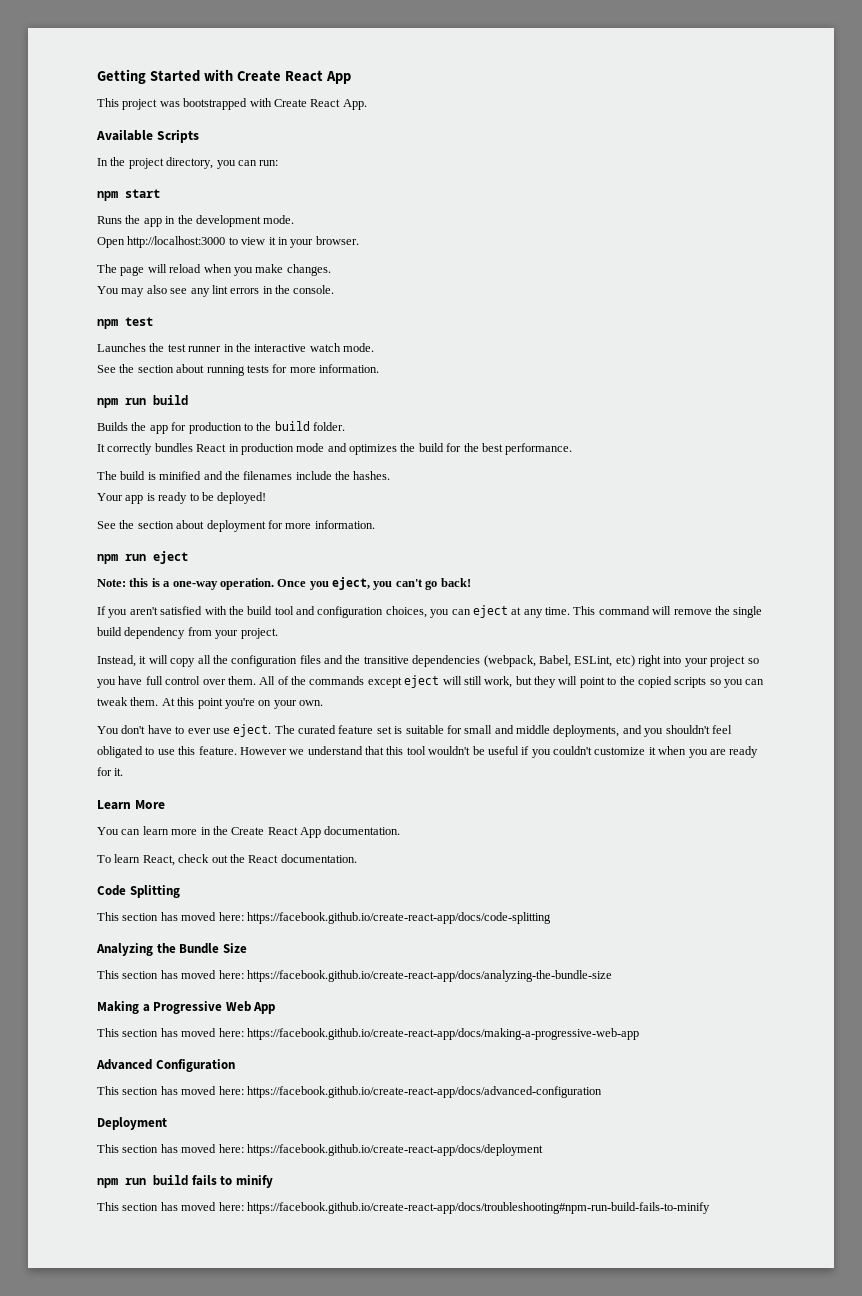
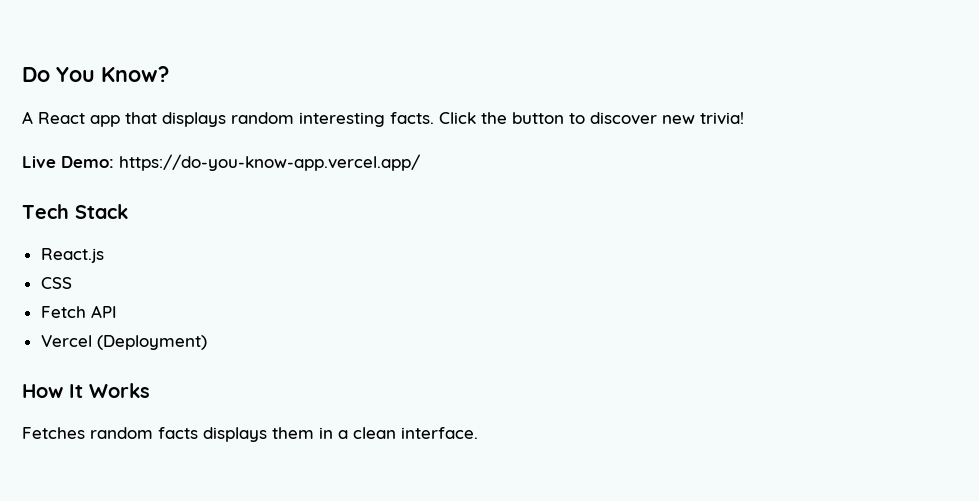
- Getting Started with Create React App
- This project was bootstrapped with Create React App.
- Available Scripts
- In the project directory, you can run:
- npm start
- Runs the app in the development mode.
- Open http://localhost:3000 to view it in your browser.
- The page will reload when you make changes.
- You may also see any lint errors in the console.
- npm test
- Launches the test runner in the interactive watch mode.
- See the section about running tests for more information.
- npm run build
- Builds the app for production to the build folder.
- It correctly bundles React in production mode and optimizes the build for the best performance.
- The build is minified and the filenames include the hashes.
- Your app is ready to be deployed!
- See the section about deployment for more information.
- npm run eject
- Note: this is a one-way operation. Once you eject, you can't go back!
- If you aren't satisfied with the build tool and configuration choices, you can eject at any time. This command will remove the single build dependency from your project.
- Instead, it will copy all the configuration files and the transitive dependencies (webpack, Babel, ESLint, etc) right into your project so you have full control over them. All of the commands except eject will still work, but they will point to the copied scripts so you can tweak them. At this point you're on your own.
- You don't have to ever use eject. The curated feature set is suitable for small and middle deployments, and you shouldn't feel obligated to use this feature. However we understand that this tool wouldn't be useful if you couldn't customize it when you are ready for it.
- Learn More
- You can learn more in the Create React App documentation.
- To learn React, check out the React documentation.
- Code Splitting
- This section has moved here: https://facebook.github.io/create-react-app/docs/code-splitting
- Analyzing the Bundle Size
- This section has moved here: https://facebook.github.io/create-react-app/docs/analyzing-the-bundle-size
- Making a Progressive Web App
- This section has moved here: https://facebook.github.io/create-react-app/docs/making-a-progressive-web-app
- Advanced Configuration
- This section has moved here: https://facebook.github.io/create-react-app/docs/advanced-configuration
- Deployment
- This section has moved here: https://facebook.github.io/create-react-app/docs/deployment
- npm run build fails to minify
- This section has moved here: https://facebook.github.io/create-react-app/docs/troubleshooting#npm-run-build-fails-to-minify
+ Do You Know?
+ A React app that displays random interesting facts. Click the button to discover new trivia!
+ Live Demo: https://do-you-know-app.vercel.app/
+ Tech Stack
+ React.js
+ CSS
+ Fetch API
+ Vercel (Deployment)
+ How It Works
+ Fetches random facts displays them in a clean interface.

